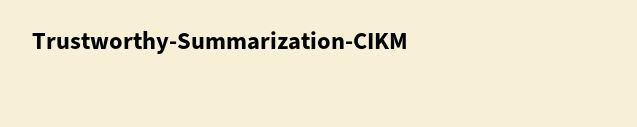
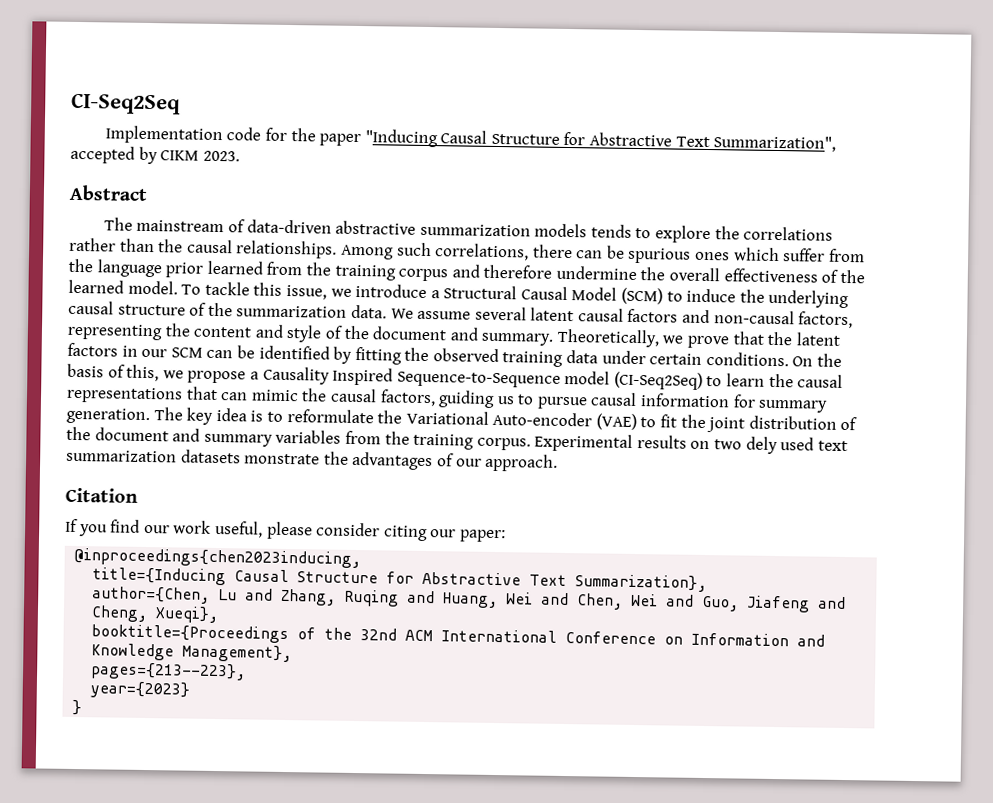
- Trustworthy-Summarization-CIKM
+ CI-Seq2Seq
+ Implementation code for the paper "Inducing Causal Structure for Abstractive Text Summarization", accepted by CIKM 2023.
+ Abstract
+ The mainstream of data-driven abstractive summarization models tends to explore the correlations rather than the causal relationships. Among such correlations, there can be spurious ones which suffer from the language prior learned from the training corpus and therefore undermine the overall effectiveness of the learned model. To tackle this issue, we introduce a Structural Causal Model (SCM) to induce the underlying causal structure of the summarization data. We assume several latent causal factors and non-causal factors, representing the content and style of the document and summary. Theoretically, we prove that the latent factors in our SCM can be identified by fitting the observed training data under certain conditions. On the basis of this, we propose a Causality Inspired Sequence-to-Sequence model (CI-Seq2Seq) to learn the causal representations that can mimic the causal factors, guiding us to pursue causal information for summary generation. The key idea is to reformulate the Variational Auto-encoder (VAE) to fit the joint distribution of the document and summary variables from the training corpus. Experimental results on two dely used text summarization datasets monstrate the advantages of our approach.
+ Citation
+ If you find our work useful, please consider citing our paper:
+ @inproceedings{chen2023inducing,
+ title={Inducing Causal Structure for Abstractive Text Summarization},
+ author={Chen, Lu and Zhang, Ruqing and Huang, Wei and Chen, Wei and Guo, Jiafeng and Cheng, Xueqi},
+ booktitle={Proceedings of the 32nd ACM International Conference on Information and Knowledge Management},
+ pages={213--223},
+ year={2023}
+ }

